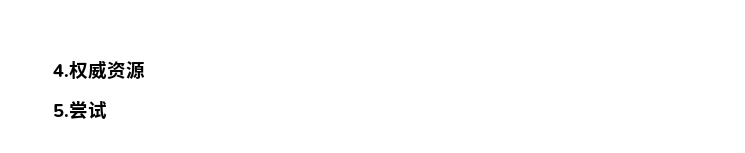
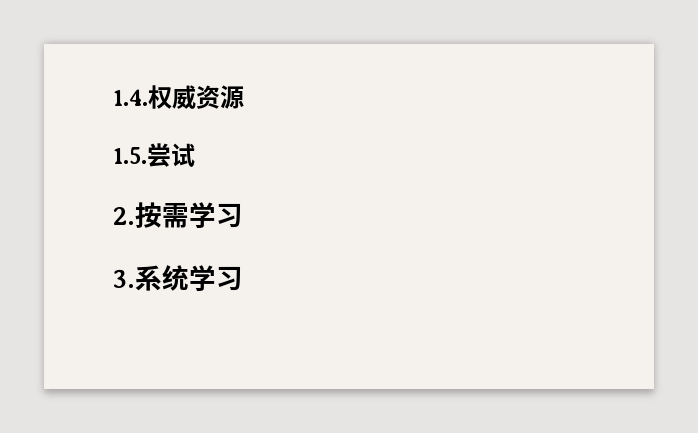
- 4.权威资源
+ 1.4.权威资源
- 5.尝试
+ 1.5.尝试
+ 2.按需学习
+ 3.系统学习

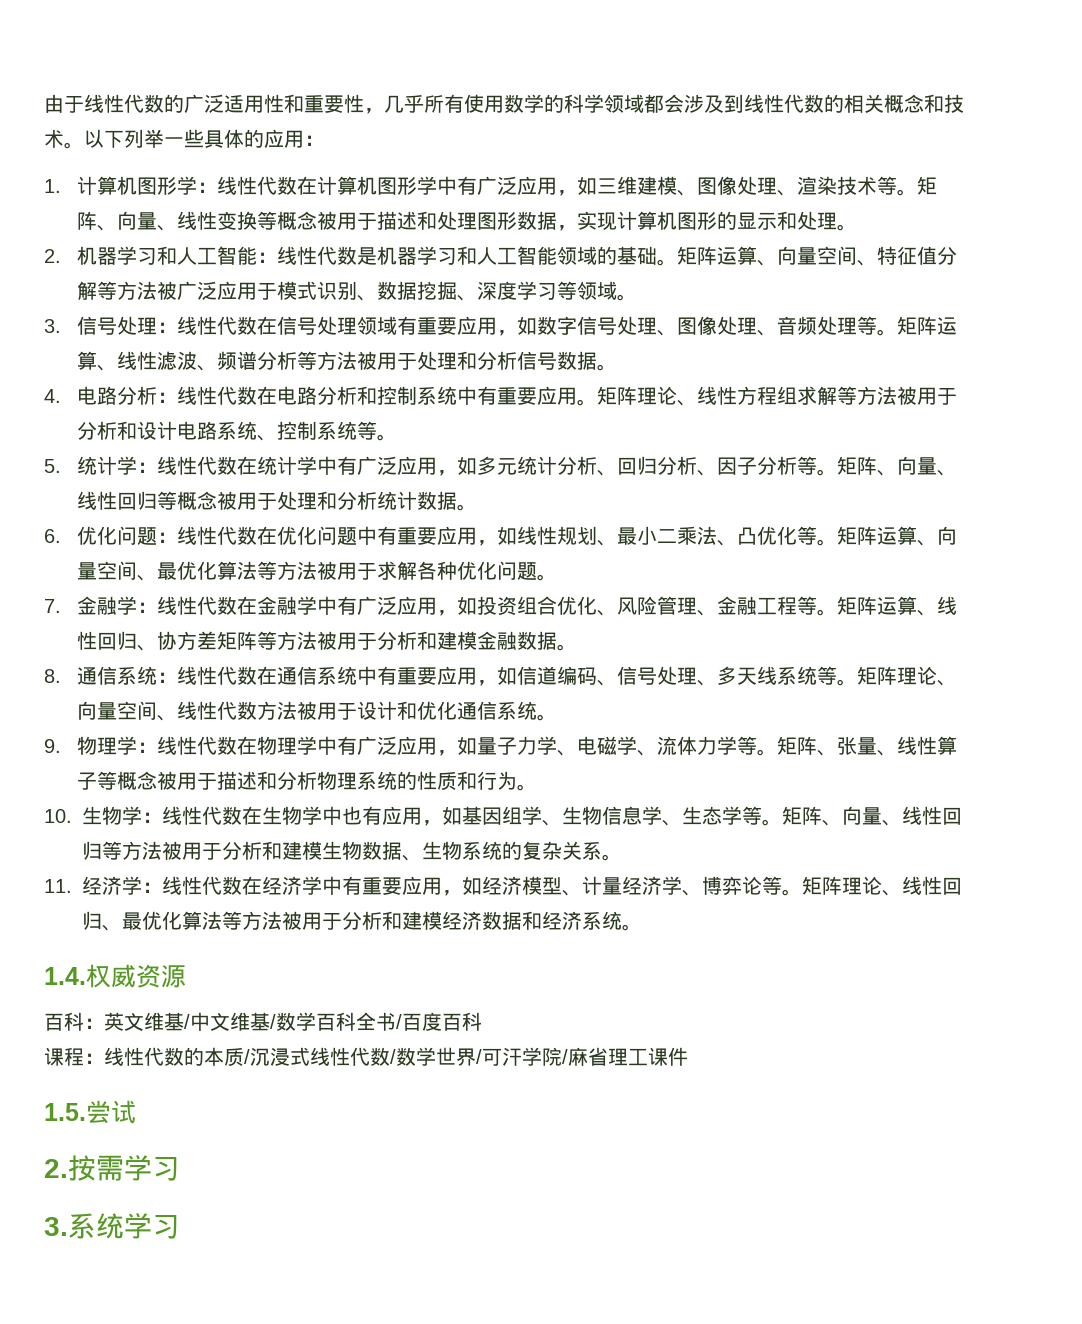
+ 由于线性代数的广泛适用性和重要性，几乎所有使用数学的科学领域都会涉及到线性代数的相关概念和技术。以下列举一些具体的应用：
+ 1.计算机图形学：线性代数在计算机图形学中有广泛应用，如三维建模、图像处理、渲染技术等。矩阵、向量、线性变换等概念被用于描述和处理图形数据，实现计算机图形的显示和处理。
+ 2.机器学习和人工智能：线性代数是机器学习和人工智能领域的基础。矩阵运算、向量空间、特征值分解等方法被广泛应用于模式识别、数据挖掘、深度学习等领域。
+ 3.信号处理：线性代数在信号处理领域有重要应用，如数字信号处理、图像处理、音频处理等。矩阵运算、线性滤波、频谱分析等方法被用于处理和分析信号数据。
+ 4.电路分析：线性代数在电路分析和控制系统中有重要应用。矩阵理论、线性方程组求解等方法被用于分析和设计电路系统、控制系统等。
+ 5.统计学：线性代数在统计学中有广泛应用，如多元统计分析、回归分析、因子分析等。矩阵、向量、线性回归等概念被用于处理和分析统计数据。
+ 6.优化问题：线性代数在优化问题中有重要应用，如线性规划、最小二乘法、凸优化等。矩阵运算、向量空间、最优化算法等方法被用于求解各种优化问题。
+ 7.金融学：线性代数在金融学中有广泛应用，如投资组合优化、风险管理、金融工程等。矩阵运算、线性回归、协方差矩阵等方法被用于分析和建模金融数据。
+ 8.通信系统：线性代数在通信系统中有重要应用，如信道编码、信号处理、多天线系统等。矩阵理论、向量空间、线性代数方法被用于设计和优化通信系统。
+ 9.物理学：线性代数在物理学中有广泛应用，如量子力学、电磁学、流体力学等。矩阵、张量、线性算子等概念被用于描述和分析物理系统的性质和行为。
+ 10.生物学：线性代数在生物学中也有应用，如基因组学、生物信息学、生态学等。矩阵、向量、线性回归等方法被用于分析和建模生物数据、生物系统的复杂关系。
+ 11.经济学：线性代数在经济学中有重要应用，如经济模型、计量经济学、博弈论等。矩阵理论、线性回归、最优化算法等方法被用于分析和建模经济数据和经济系统。
  1.4.权威资源
+ 百科：英文维基/中文维基/数学百科全书/百度百科
+ 课程：线性代数的本质/沉浸式线性代数/数学世界/可汗学院/麻省理工课件

